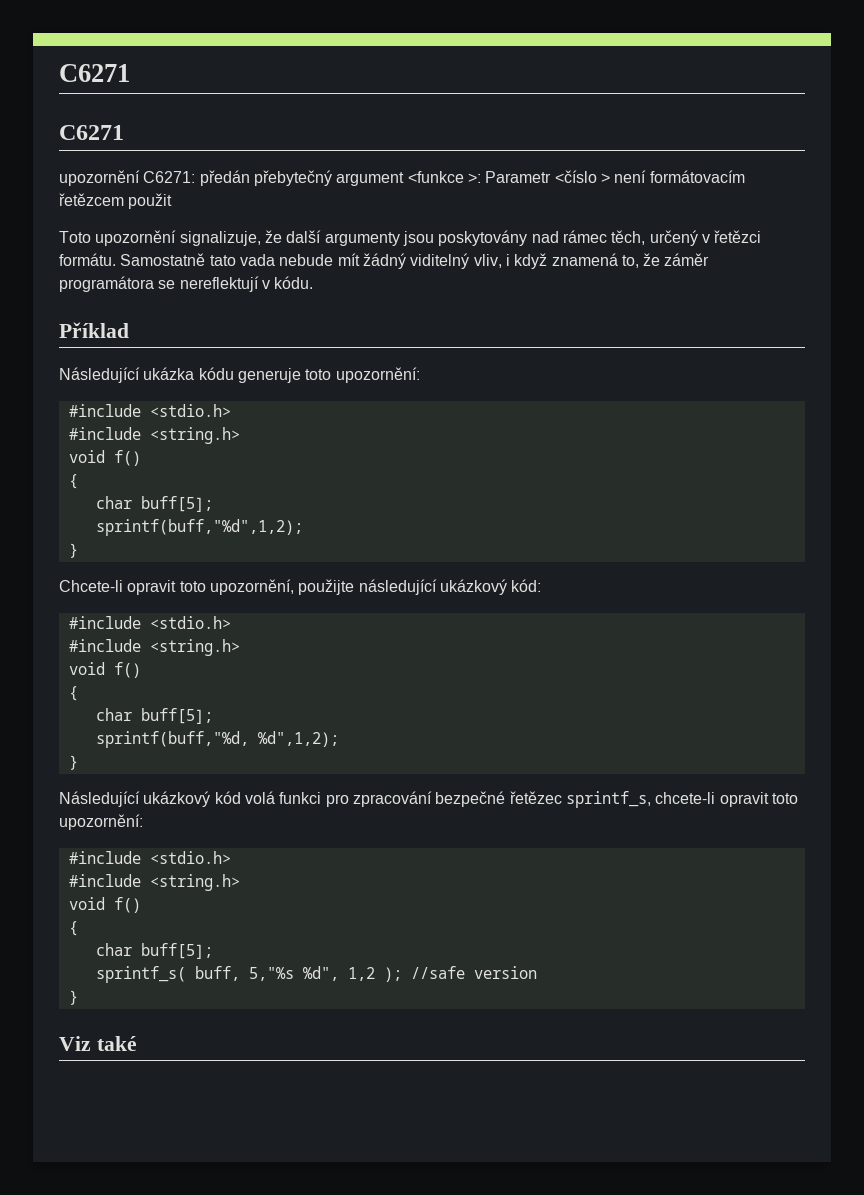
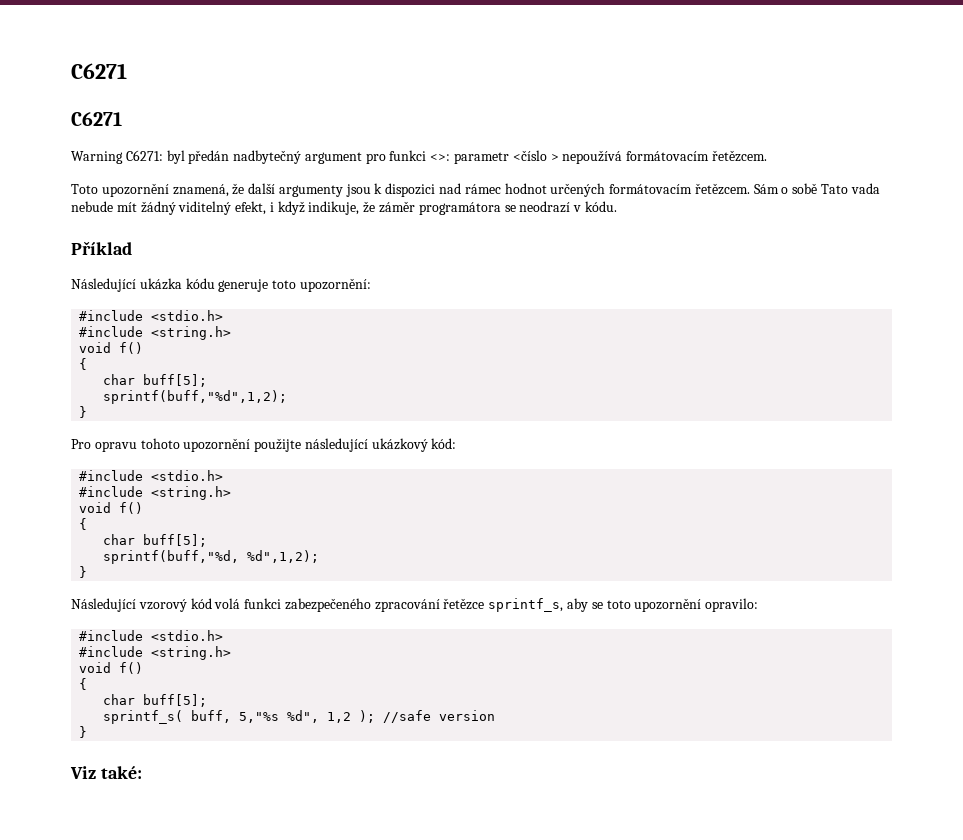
- upozornění C6271: předán přebytečný argument <funkce >: Parametr <číslo > není formátovacím řetězcem použit
+ Warning C6271: byl předán nadbytečný argument pro funkci <>: parametr <číslo > nepoužívá formátovacím řetězcem.
- Toto upozornění signalizuje, že další argumenty jsou poskytovány nad rámec těch, určený v řetězci formátu. Samostatně tato vada nebude mít žádný viditelný vliv, i když znamená to, že záměr programátora se nereflektují v kódu.
+ Toto upozornění znamená, že další argumenty jsou k dispozici nad rámec hodnot určených formátovacím řetězcem. Sám o sobě Tato vada nebude mít žádný viditelný efekt, i když indikuje, že záměr programátora se neodrazí v kódu.
- Chcete-li opravit toto upozornění, použijte následující ukázkový kód:
+ Pro opravu tohoto upozornění použijte následující ukázkový kód:
- Následující ukázkový kód volá funkci pro zpracování bezpečné řetězec sprintf_s, chcete-li opravit toto upozornění:
+ Následující vzorový kód volá funkci zabezpečeného zpracování řetězce sprintf_s, aby se toto upozornění opravilo:
- Viz také
+ Viz také:

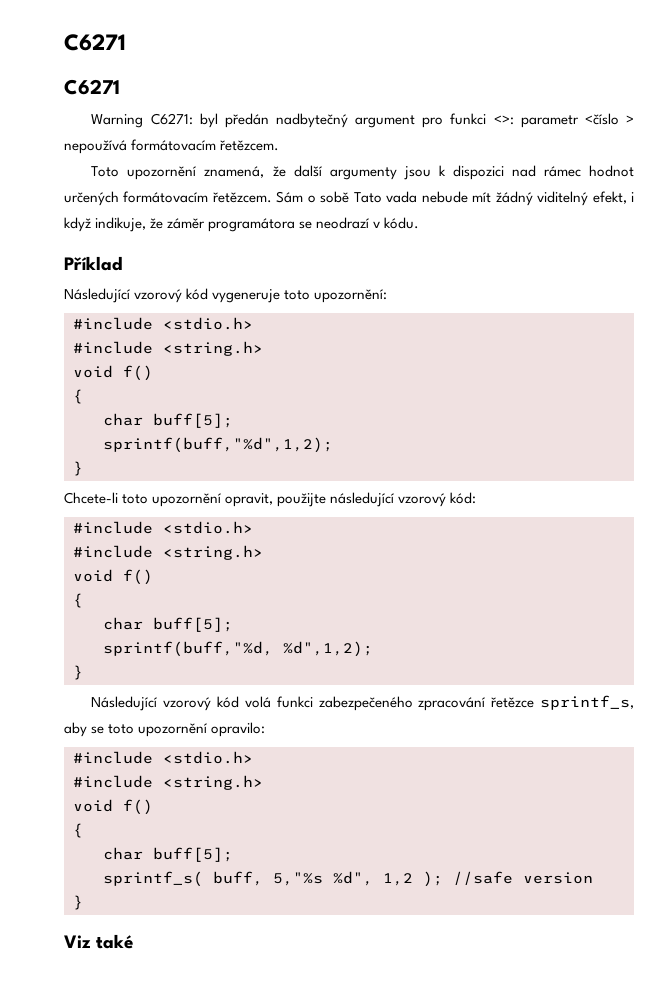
- Následující ukázka kódu generuje toto upozornění:
+ Následující vzorový kód vygeneruje toto upozornění:
- Pro opravu tohoto upozornění použijte následující ukázkový kód:
+ Chcete-li toto upozornění opravit, použijte následující vzorový kód:
- Viz také:
+ Viz také

